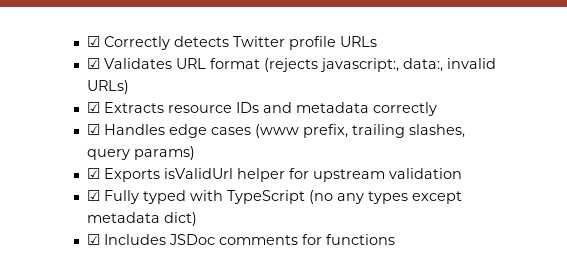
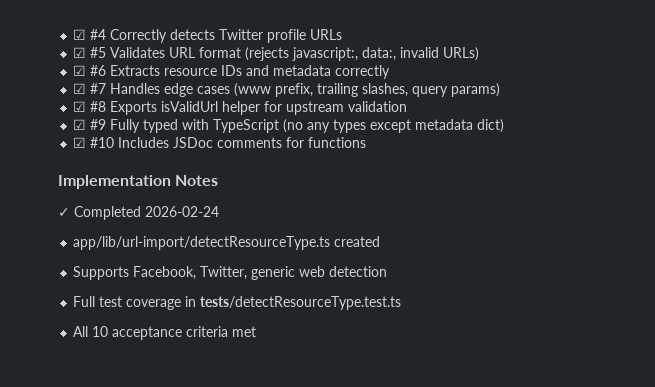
- ☑ Correctly detects Twitter profile URLs
+ ☑ #4 Correctly detects Twitter profile URLs
- ☑ Validates URL format (rejects javascript:, data:, invalid URLs)
+ ☑ #5 Validates URL format (rejects javascript:, data:, invalid URLs)
- ☑ Extracts resource IDs and metadata correctly
+ ☑ #6 Extracts resource IDs and metadata correctly
- ☑ Handles edge cases (www prefix, trailing slashes, query params)
+ ☑ #7 Handles edge cases (www prefix, trailing slashes, query params)
- ☑ Exports isValidUrl helper for upstream validation
+ ☑ #8 Exports isValidUrl helper for upstream validation
- ☑ Fully typed with TypeScript (no any types except metadata dict)
+ ☑ #9 Fully typed with TypeScript (no any types except metadata dict)
- ☑ Includes JSDoc comments for functions
+ ☑ #10 Includes JSDoc comments for functions
+ Implementation Notes
+ ✓ Completed 2026-02-24
+ app/lib/url-import/detectResourceType.ts created
+ Supports Facebook, Twitter, generic web detection
+ Full test coverage in tests/detectResourceType.test.ts
+ All 10 acceptance criteria met

